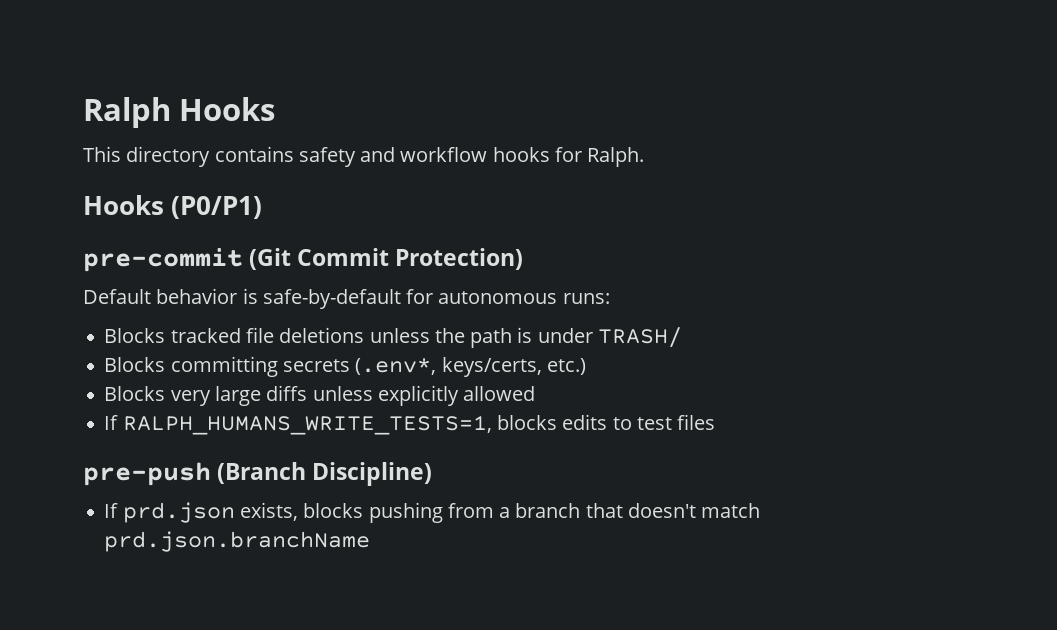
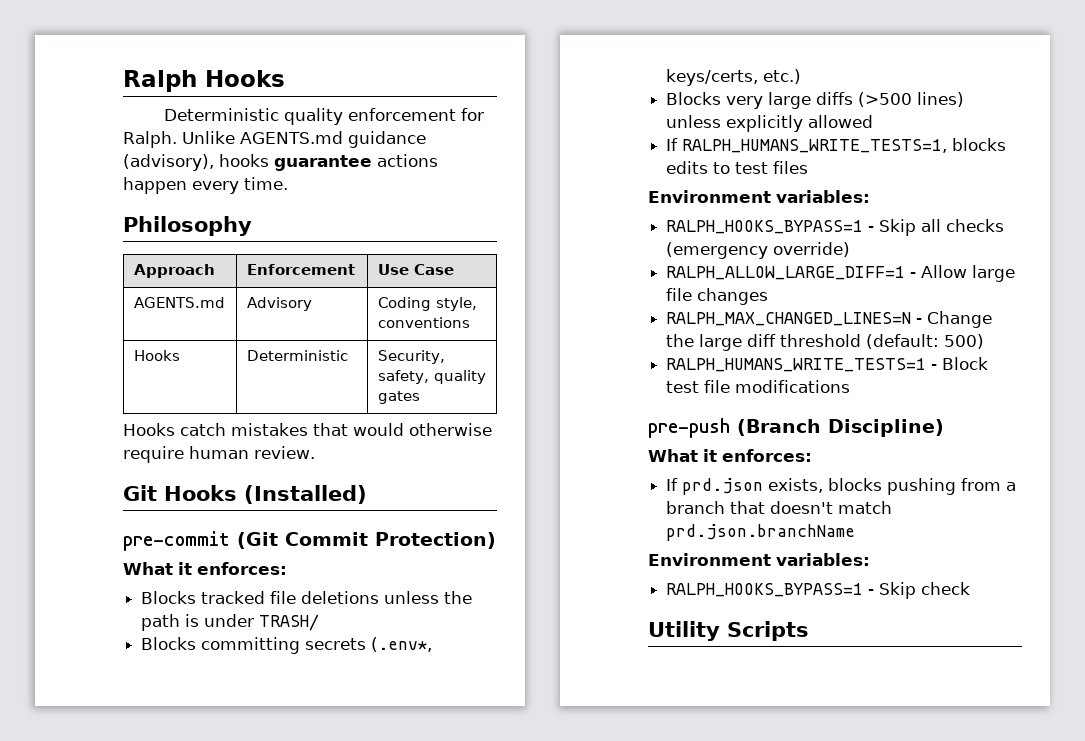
- This directory contains safety and workflow hooks for Ralph.
- Hooks (P0/P1)
+ Deterministic quality enforcement for Ralph. Unlike AGENTS.md guidance (advisory), hooks guarantee actions happen every time.
+ Philosophy
+ Approach | Enforcement | Use Case
+ AGENTS.md | Advisory | Coding style, conventions
+ Hooks | Deterministic | Security, safety, quality gates
+ Hooks catch mistakes that would otherwise require human review.
+ Git Hooks (Installed)
  pre-commit (Git Commit Protection)
- Default behavior is safe-by-default for autonomous runs:
+ What it enforces:
- Blocks very large diffs unless explicitly allowed
+ Blocks very large diffs (>500 lines) unless explicitly allowed
  If RALPH_HUMANS_WRITE_TESTS=1, blocks edits to test files
+ Environment variables:
+ RALPH_HOOKS_BYPASS=1 - Skip all checks (emergency override)
+ RALPH_ALLOW_LARGE_DIFF=1 - Allow large file changes
+ RALPH_MAX_CHANGED_LINES=N - Change the large diff threshold (default: 500)
+ RALPH_HUMANS_WRITE_TESTS=1 - Block test file modifications
  pre-push (Branch Discipline)
+ What it enforces:
  If prd.json exists, blocks pushing from a branch that doesn't match prd.json.branchName
+ Environment variables:
+ RALPH_HOOKS_BYPASS=1 - Skip check
+ Utility Scripts

